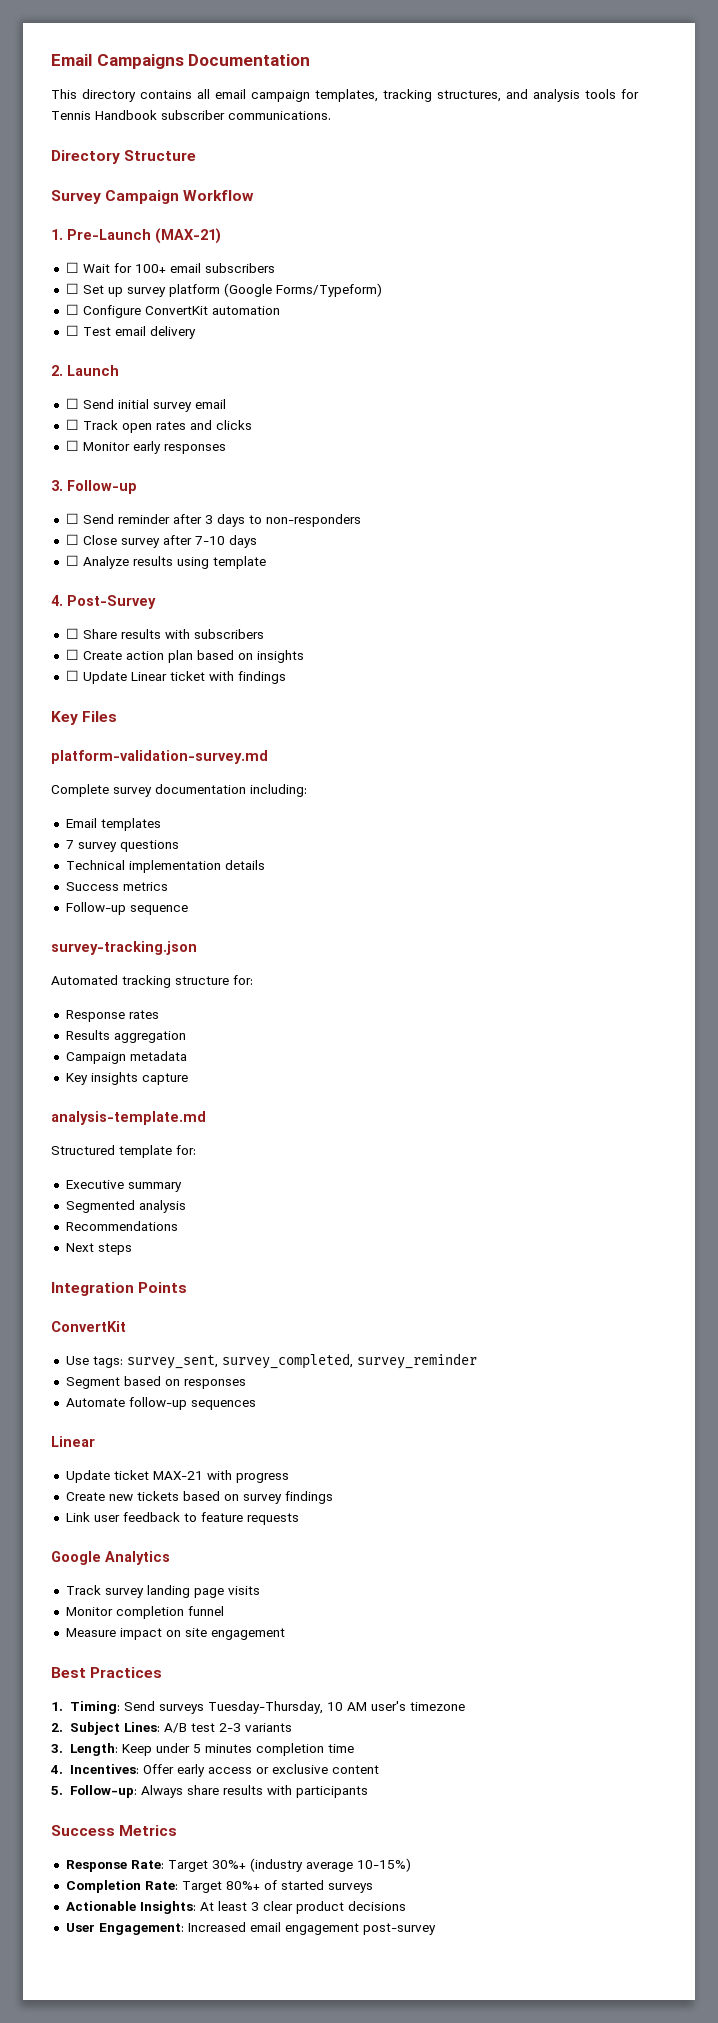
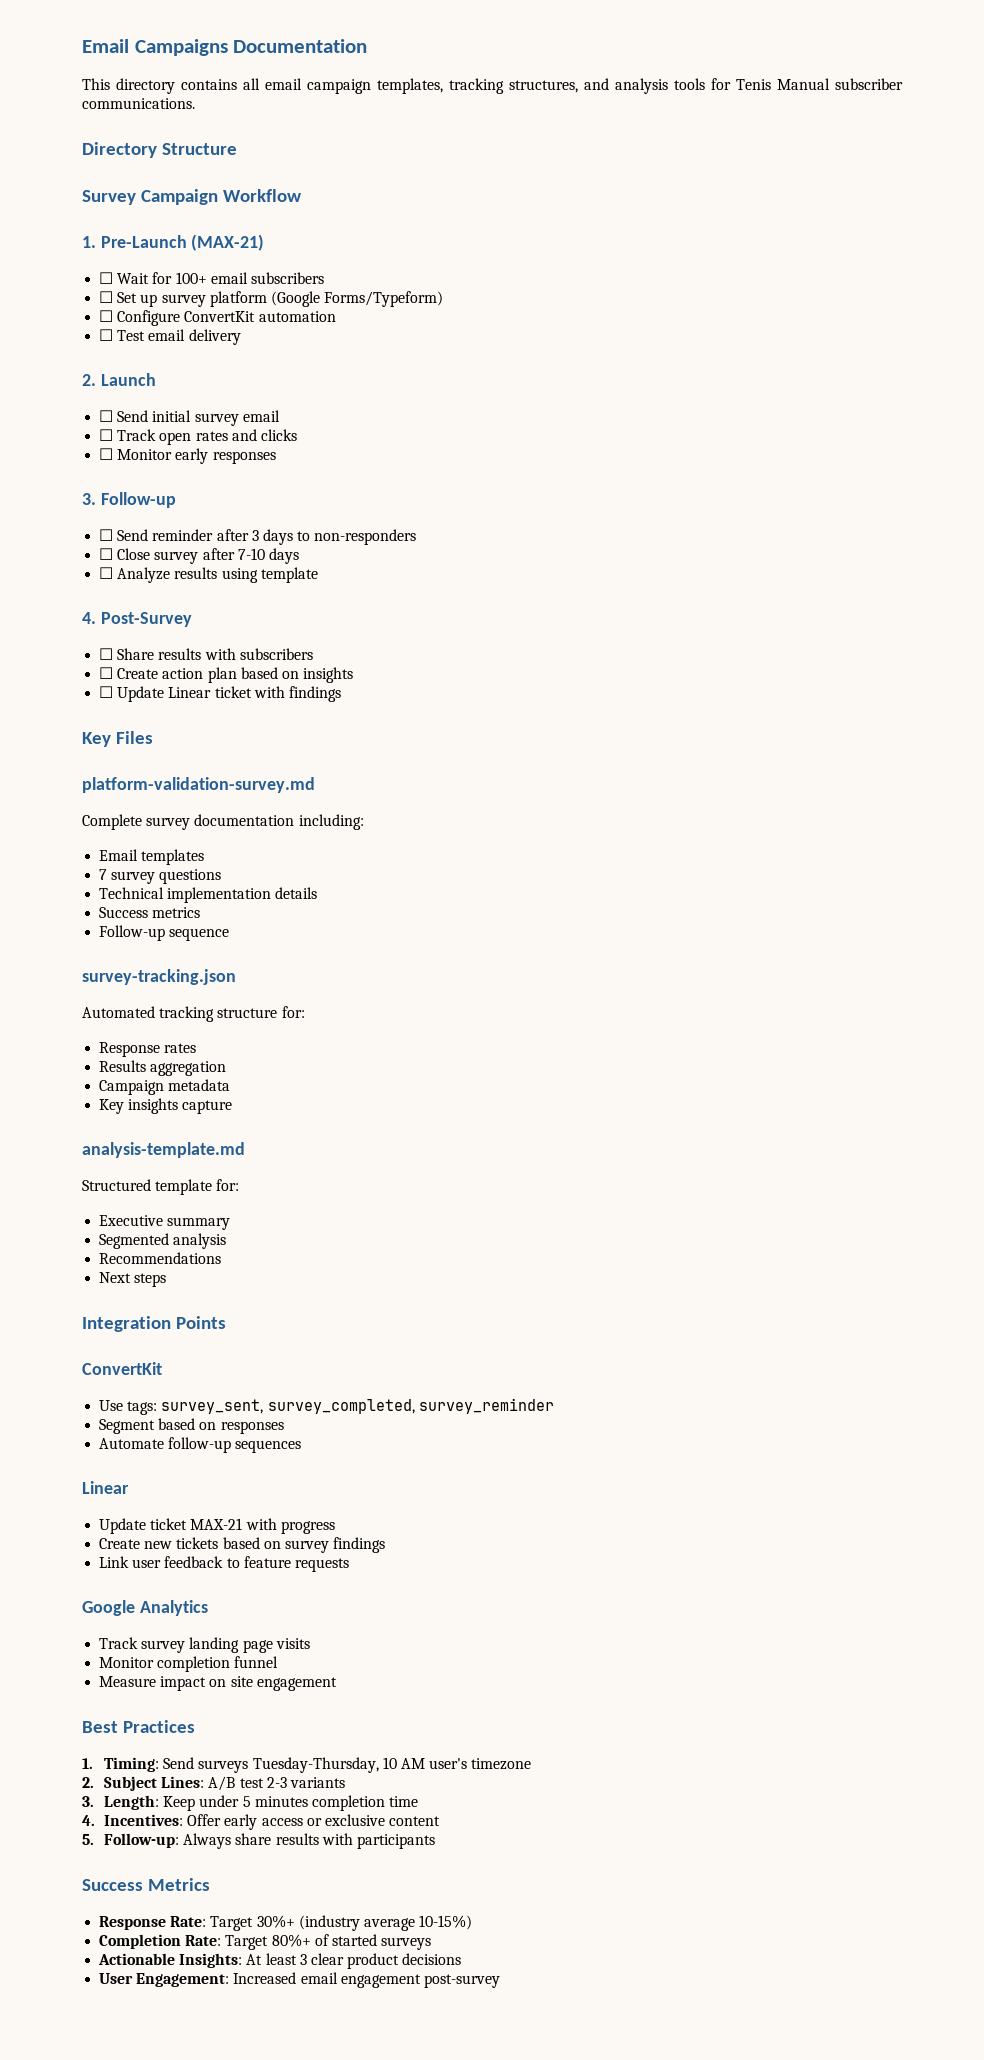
- This directory contains all email campaign templates, tracking structures, and analysis tools for Tennis Handbook subscriber communications.
+ This directory contains all email campaign templates, tracking structures, and analysis tools for Tenis Manual subscriber communications.

